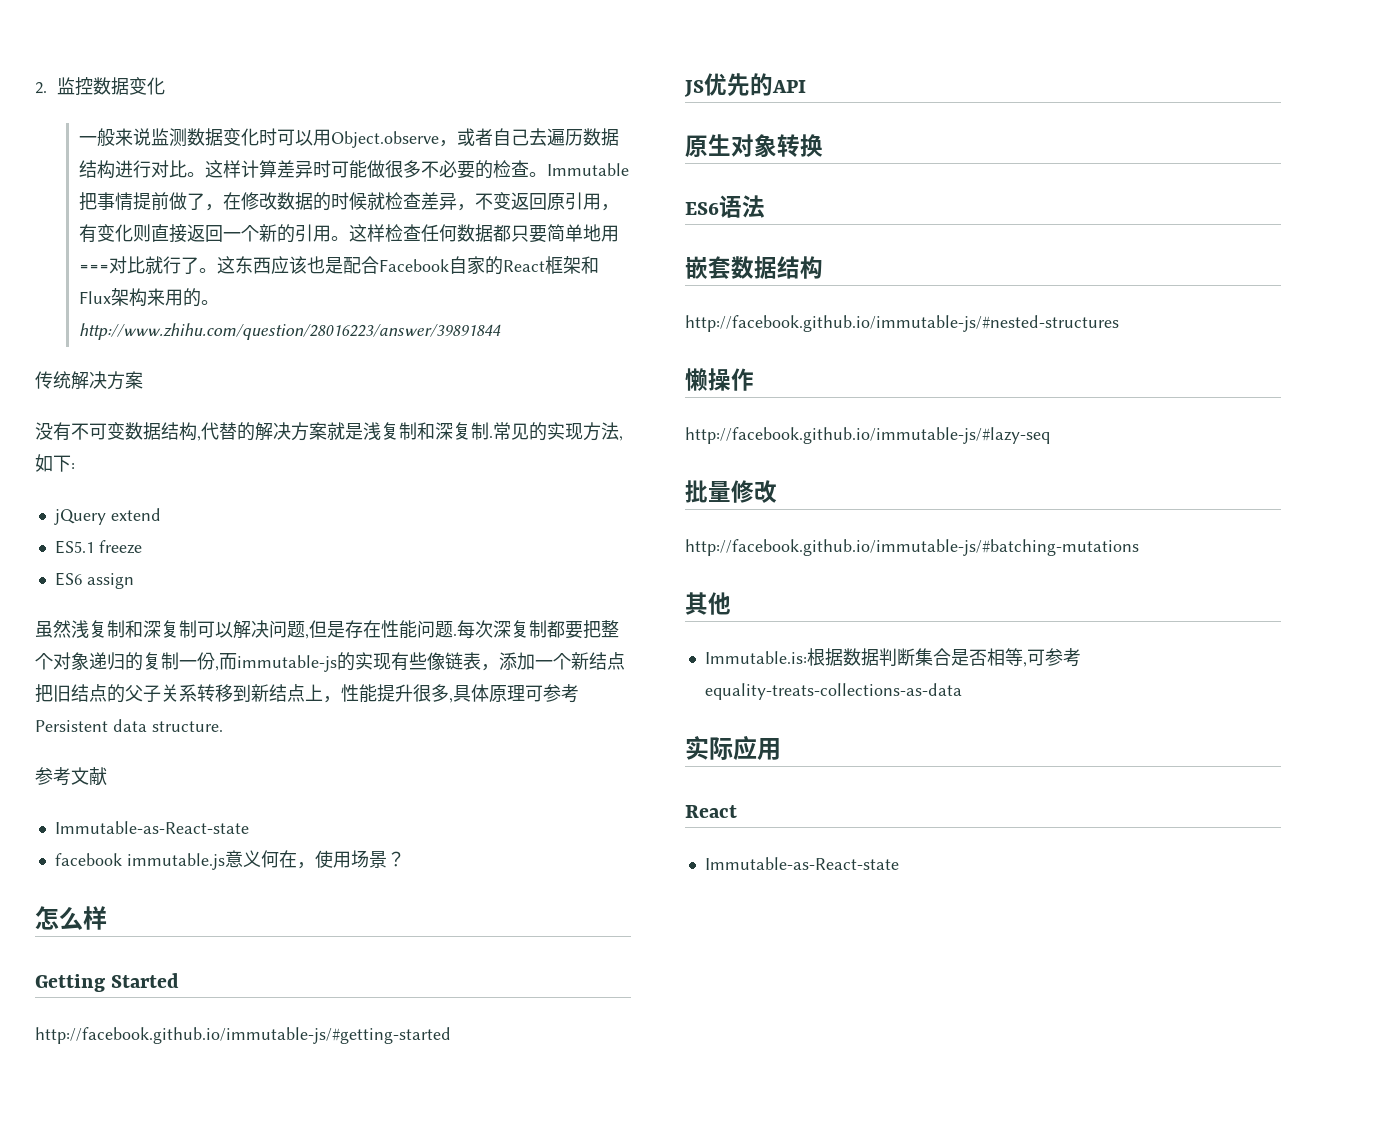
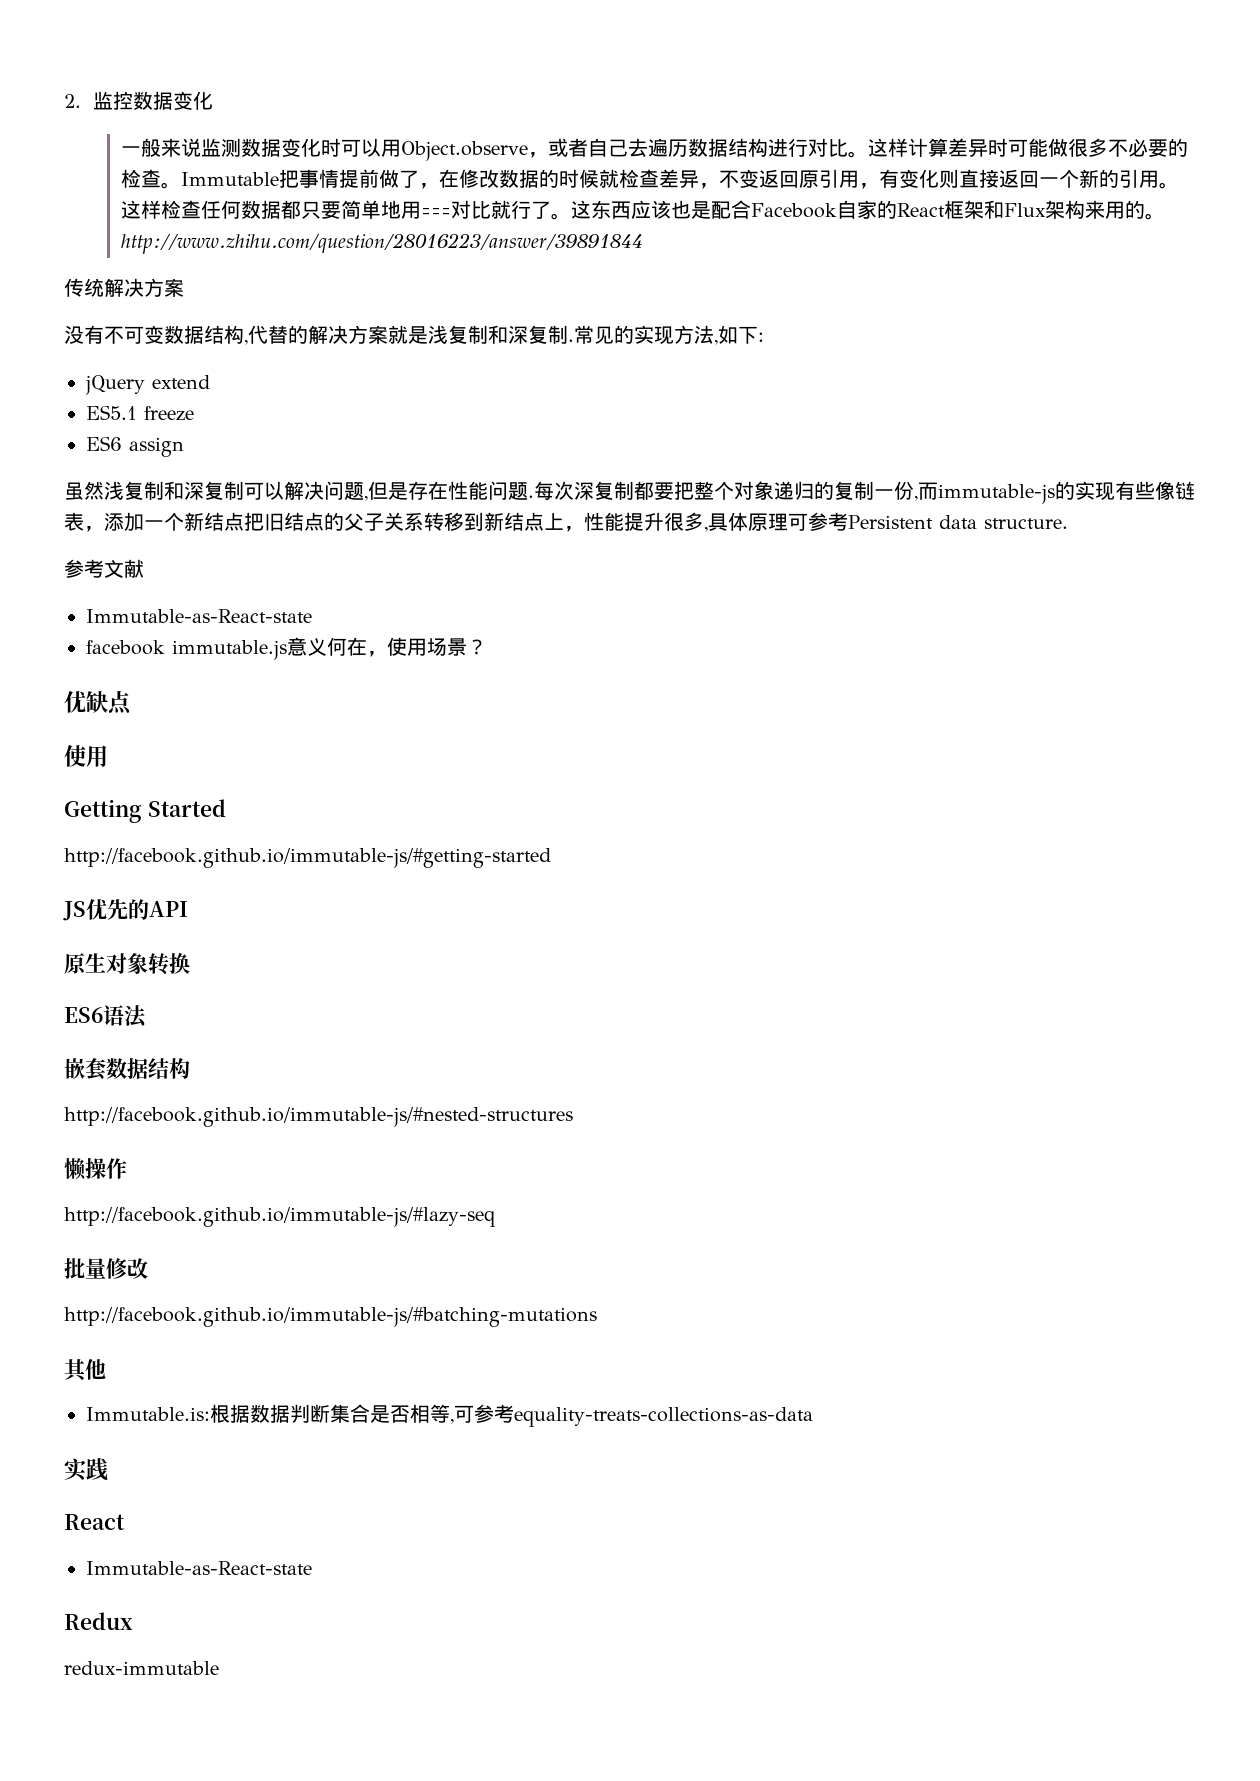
- 怎么样
+ 优缺点
+ 使用
- 实际应用
+ 实践
+ Redux
+ redux-immutable

